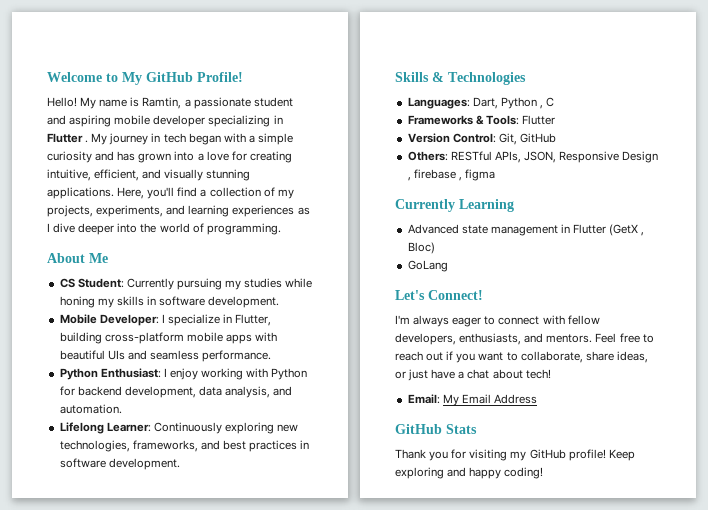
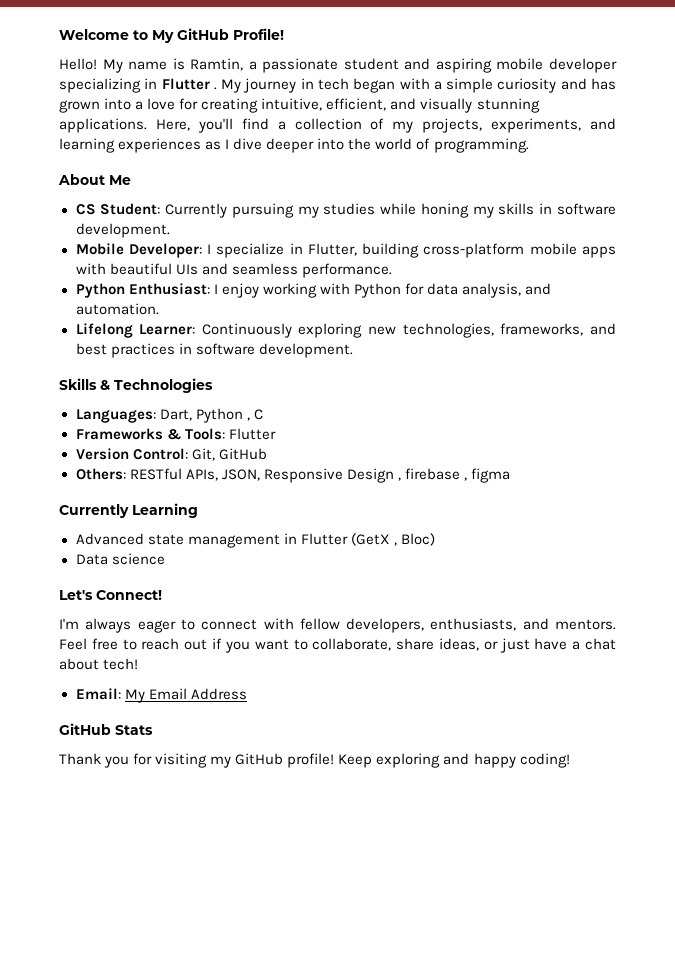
- Python Enthusiast: I enjoy working with Python for backend development, data analysis, and automation.
+ Python Enthusiast: I enjoy working with Python for data analysis, and automation.
- GoLang
+ Data science

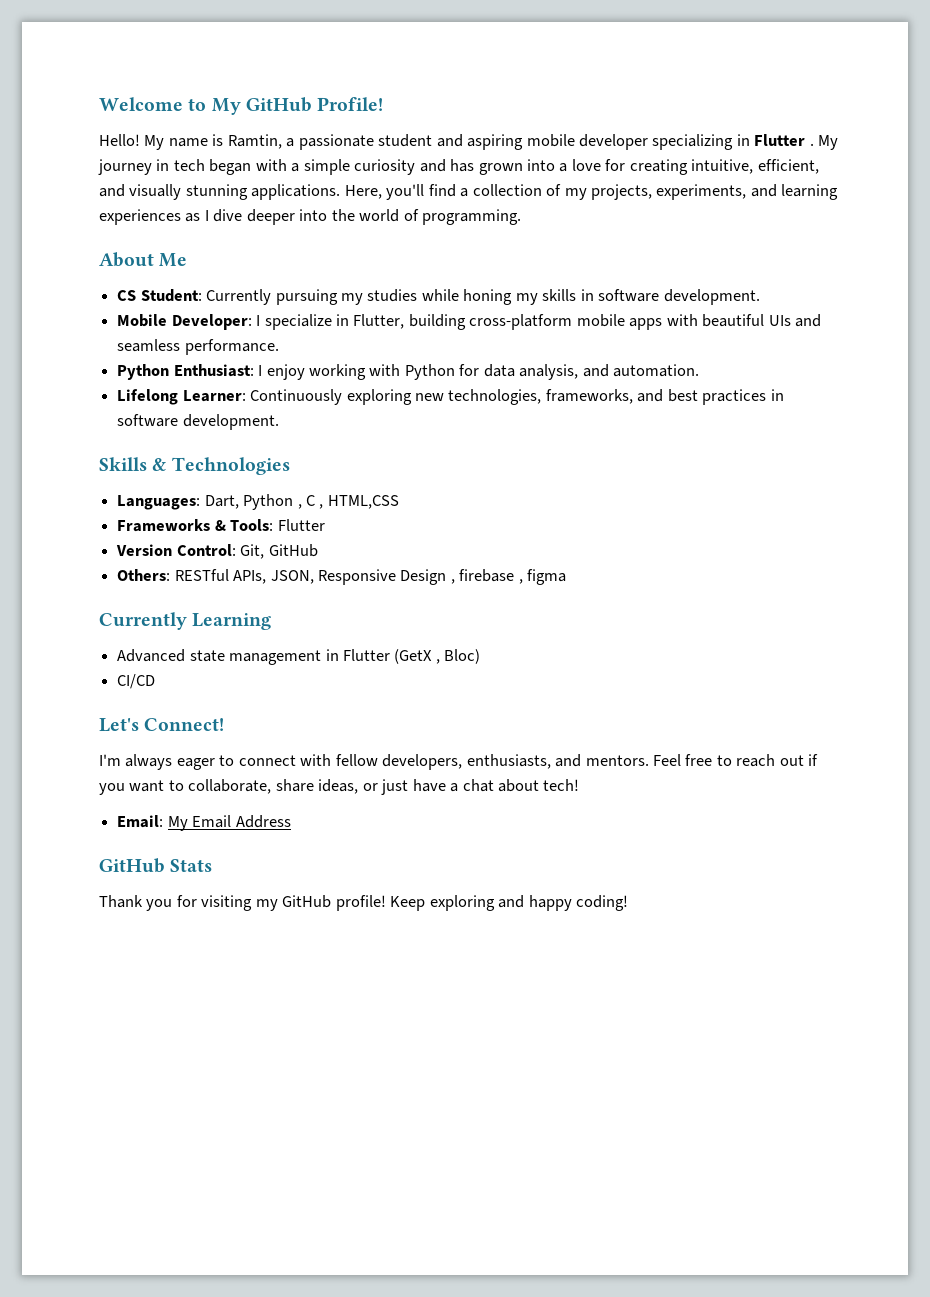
- Languages: Dart, Python , C
+ Languages: Dart, Python , C , HTML,CSS
- Data science
+ CI/CD

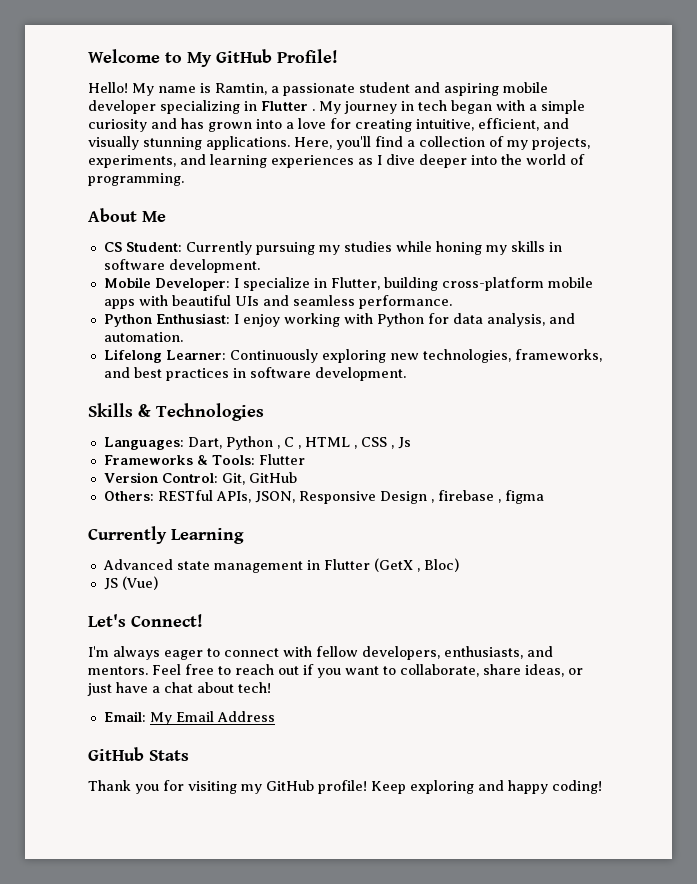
- Languages: Dart, Python , C , HTML,CSS
+ Languages: Dart, Python , C , HTML , CSS , Js
- CI/CD
+ JS (Vue)

